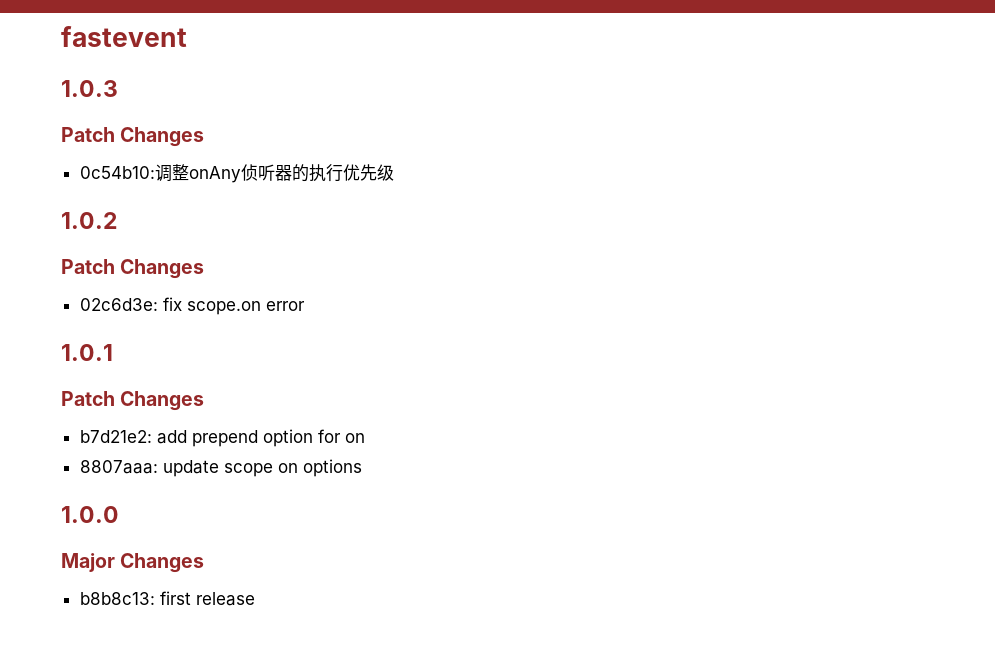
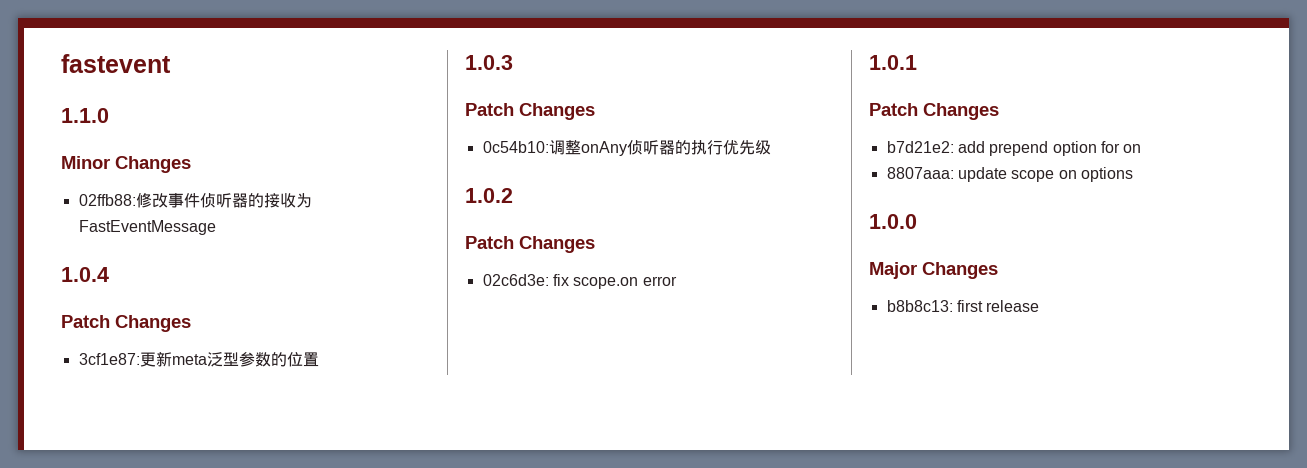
+ 1.1.0
+ Minor Changes
+ 02ffb88:修改事件侦听器的接收为FastEventMessage
+ 1.0.4
+ Patch Changes
+ 3cf1e87:更新meta泛型参数的位置

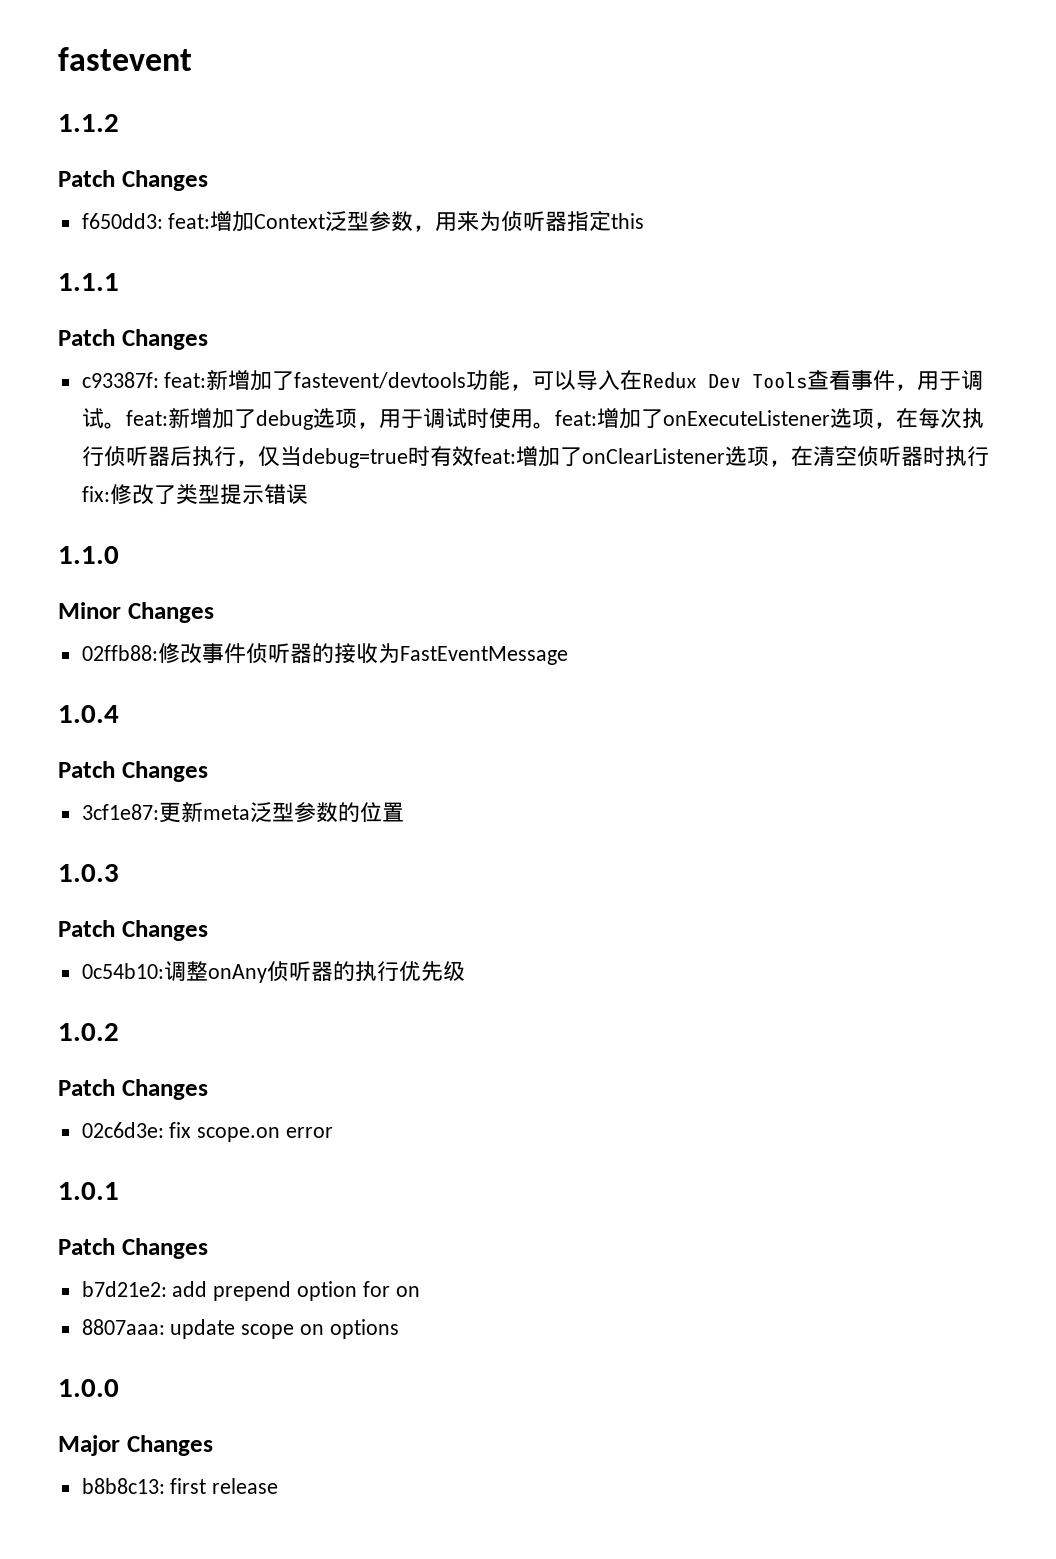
+ 1.1.2
+ Patch Changes
+ f650dd3: feat:增加Context泛型参数，用来为侦听器指定this
+ 1.1.1
+ Patch Changes
+ c93387f: feat:新增加了fastevent/devtools功能，可以导入在Redux Dev Tools查看事件，用于调试。feat:新增加了debug选项，用于调试时使用。feat:增加了onExecuteListener选项，在每次执行侦听器后执行，仅当debug=true时有效feat:增加了onClearListener选项，在清空侦听器时执行fix:修改了类型提示错误

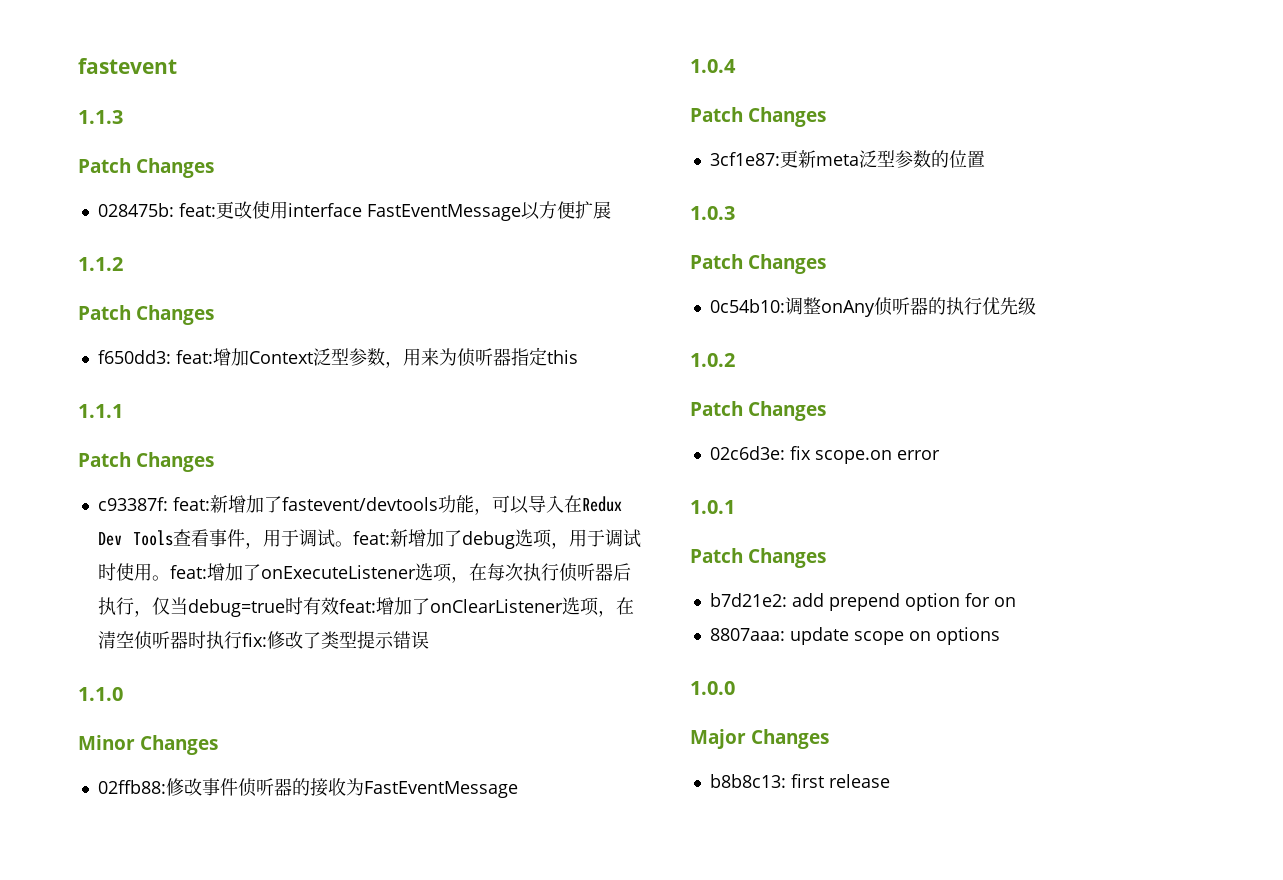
+ 1.1.3
+ Patch Changes
+ 028475b: feat:更改使用interface FastEventMessage以方便扩展

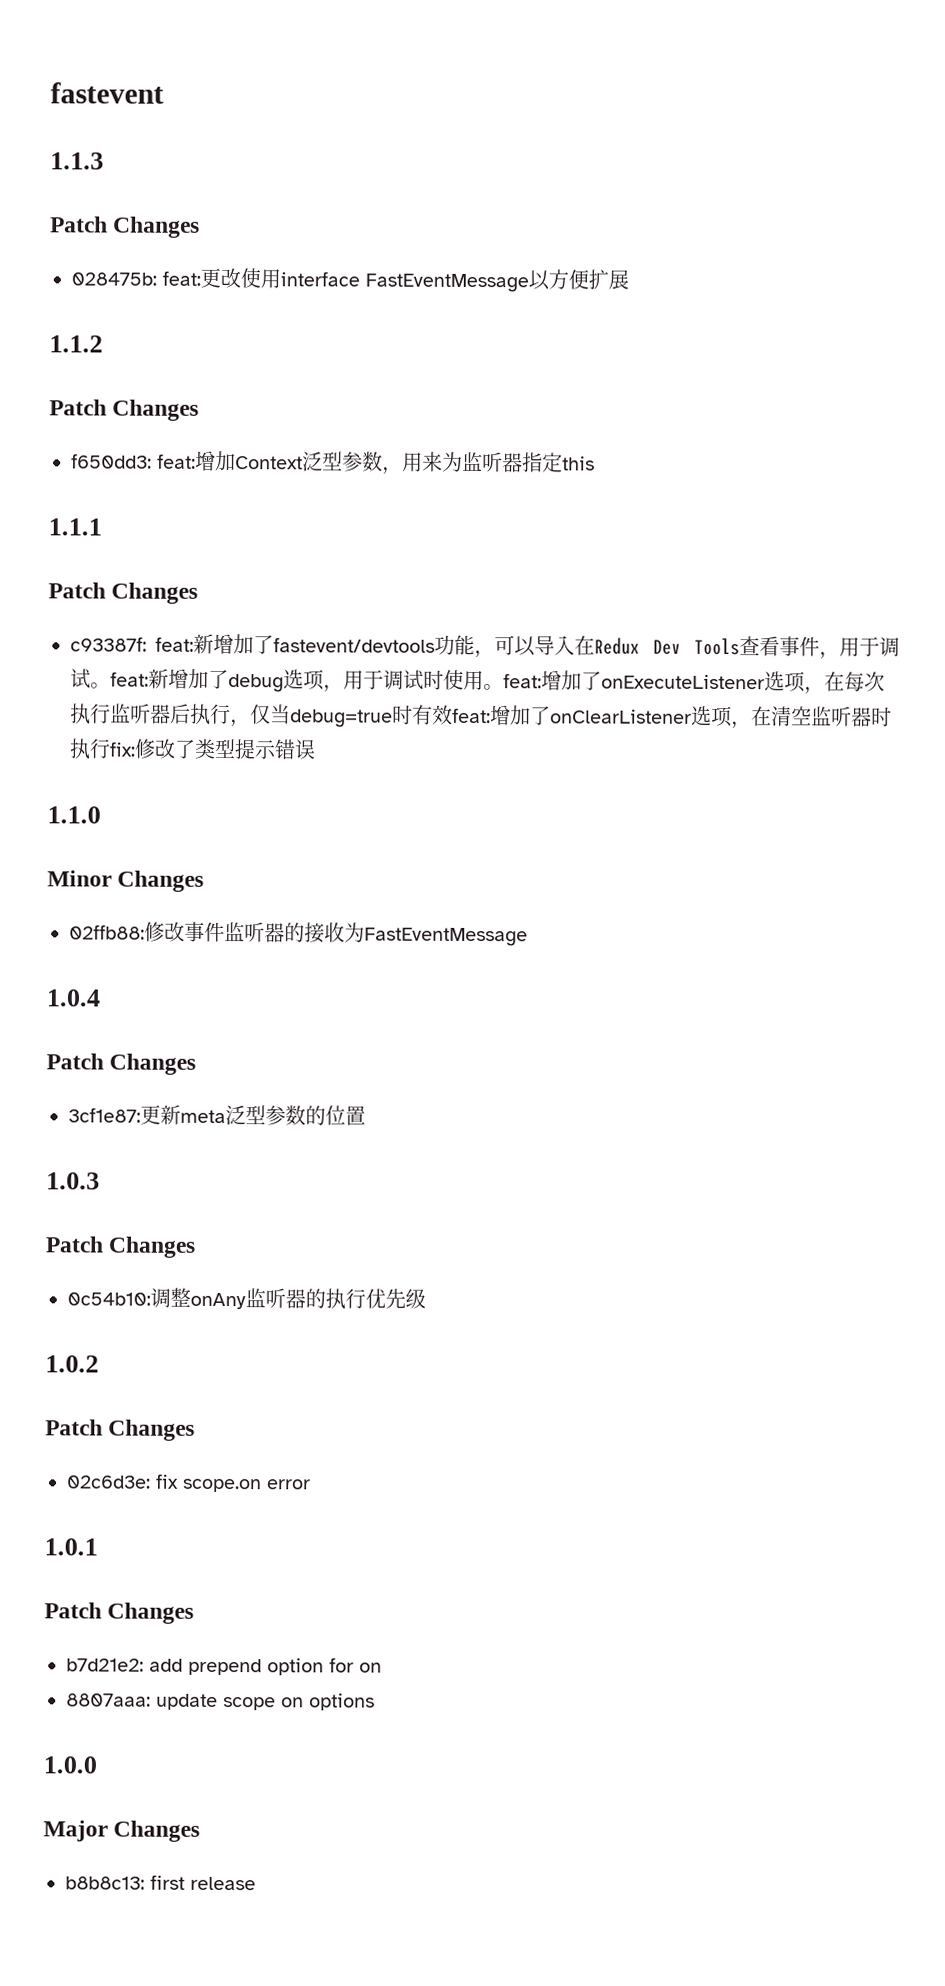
- f650dd3: feat:增加Context泛型参数，用来为侦听器指定this
+ f650dd3: feat:增加Context泛型参数，用来为监听器指定this
- c93387f: feat:新增加了fastevent/devtools功能，可以导入在Redux Dev Tools查看事件，用于调试。feat:新增加了debug选项，用于调试时使用。feat:增加了onExecuteListener选项，在每次执行侦听器后执行，仅当debug=true时有效feat:增加了onClearListener选项，在清空侦听器时执行fix:修改了类型提示错误
+ c93387f: feat:新增加了fastevent/devtools功能，可以导入在Redux Dev Tools查看事件，用于调试。feat:新增加了debug选项，用于调试时使用。feat:增加了onExecuteListener选项，在每次执行监听器后执行，仅当debug=true时有效feat:增加了onClearListener选项，在清空监听器时执行fix:修改了类型提示错误
- 02ffb88:修改事件侦听器的接收为FastEventMessage
+ 02ffb88:修改事件监听器的接收为FastEventMessage
- 0c54b10:调整onAny侦听器的执行优先级
+ 0c54b10:调整onAny监听器的执行优先级

